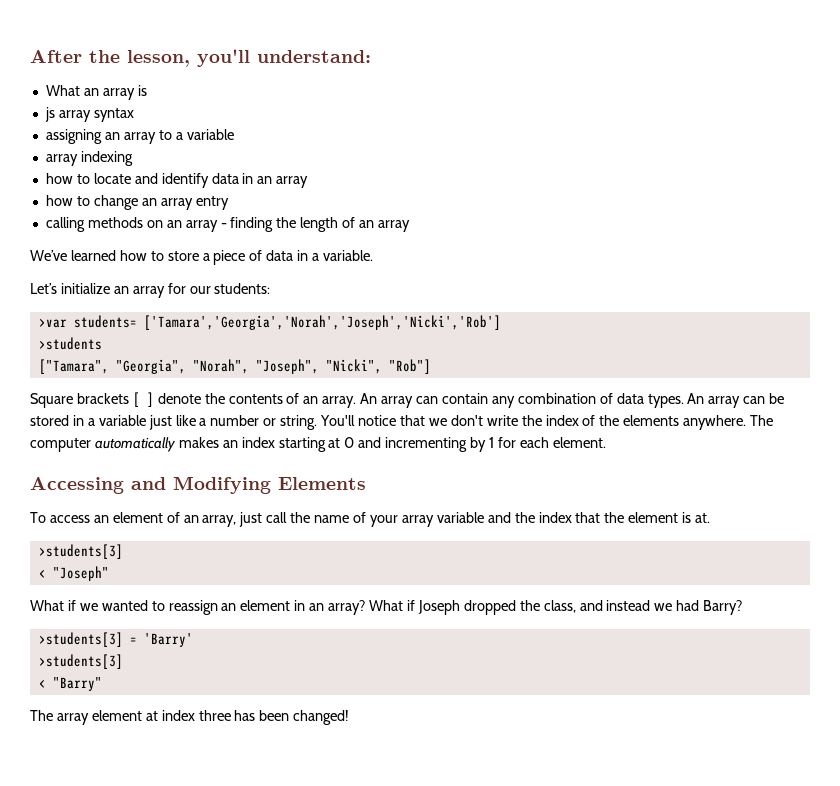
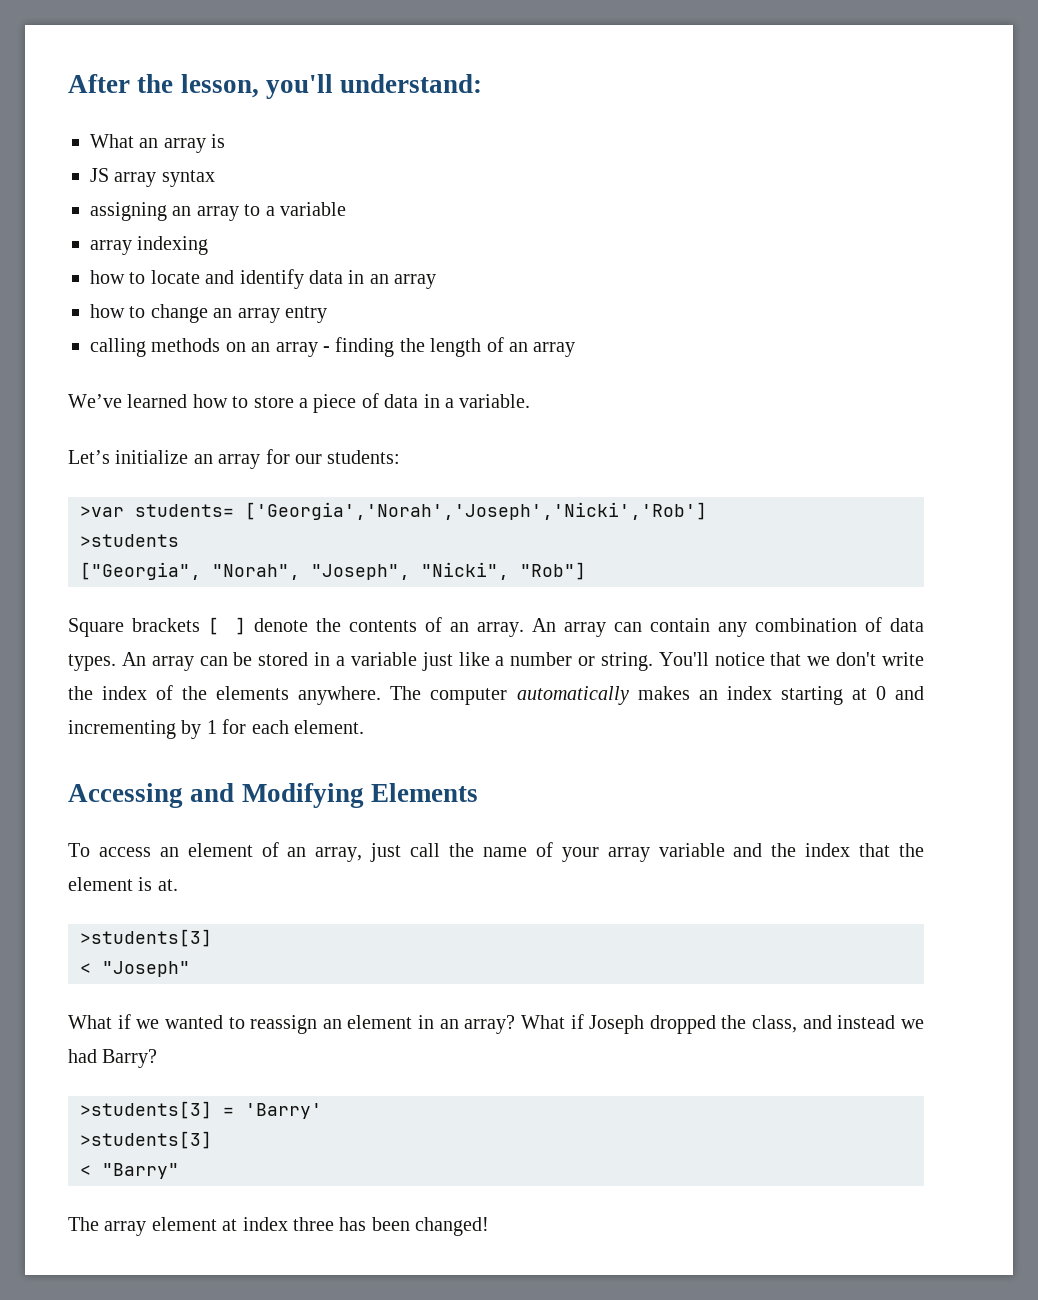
- js array syntax
+ JS array syntax
- >var students= ['Tamara','Georgia','Norah','Joseph','Nicki','Rob']
+ >var students= ['Georgia','Norah','Joseph','Nicki','Rob']
- ["Tamara", "Georgia", "Norah", "Joseph", "Nicki", "Rob"]
+ ["Georgia", "Norah", "Joseph", "Nicki", "Rob"]

